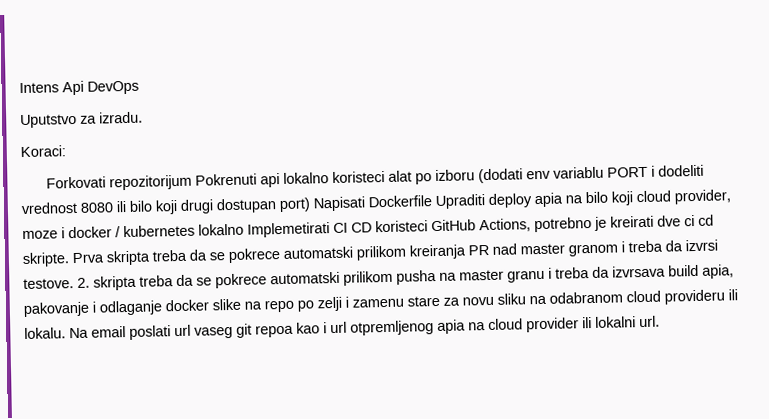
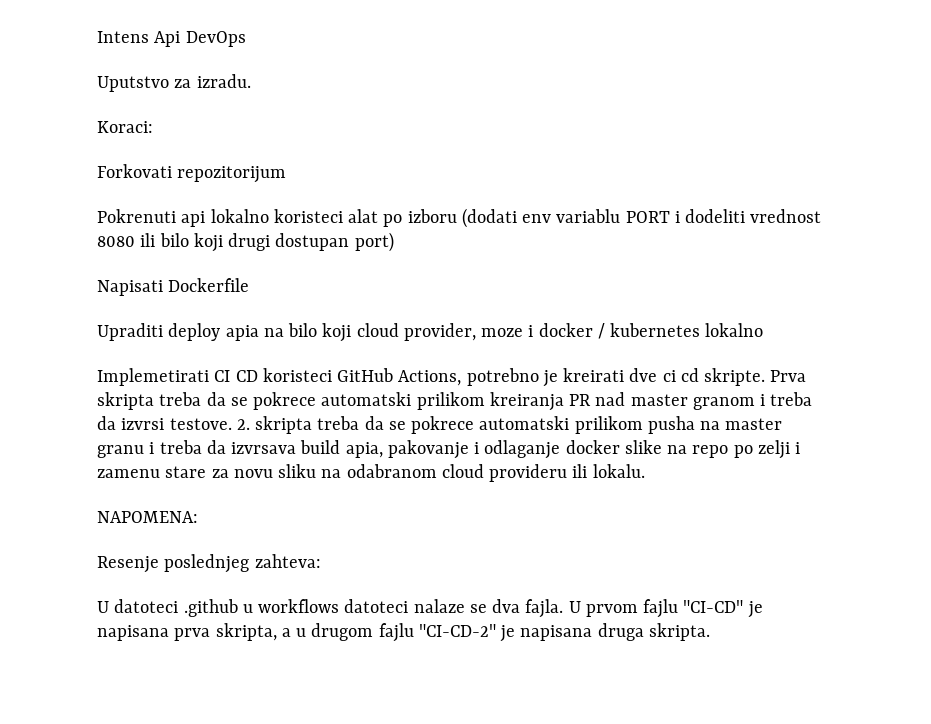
- Forkovati repozitorijum Pokrenuti api lokalno koristeci alat po izboru (dodati env variablu PORT i dodeliti vrednost 8080 ili bilo koji drugi dostupan port) Napisati Dockerfile Upraditi deploy apia na bilo koji cloud provider, moze i docker / kubernetes lokalno Implemetirati CI CD koristeci GitHub Actions, potrebno je kreirati dve ci cd skripte.
+ Forkovati repozitorijum
+ Pokrenuti api lokalno koristeci alat po izboru (dodati env variablu PORT i dodeliti vrednost 8080 ili bilo koji drugi dostupan port)
+ Napisati Dockerfile
+ Upraditi deploy apia na bilo koji cloud provider, moze i docker / kubernetes lokalno
+ Implemetirati CI CD koristeci GitHub Actions, potrebno je kreirati dve ci cd skripte.
- 2. skripta treba da se pokrece automatski prilikom pusha na master granu i treba da izvrsava build apia, pakovanje i odlaganje docker slike na repo po zelji i zamenu stare za novu sliku na odabranom cloud provideru ili lokalu. Na email poslati url vaseg git repoa kao i url otpremljenog apia na cloud provider ili lokalni url.
+ 2. skripta treba da se pokrece automatski prilikom pusha na master granu i treba da izvrsava build apia, pakovanje i odlaganje docker slike na repo po zelji i zamenu stare za novu sliku na odabranom cloud provideru ili lokalu.
+ NAPOMENA:
+ Resenje poslednjeg zahteva:
+ U datoteci .github u workflows datoteci nalaze se dva fajla. U prvom fajlu "CI-CD" je napisana prva skripta, a u drugom fajlu "CI-CD-2" je napisana druga skripta.

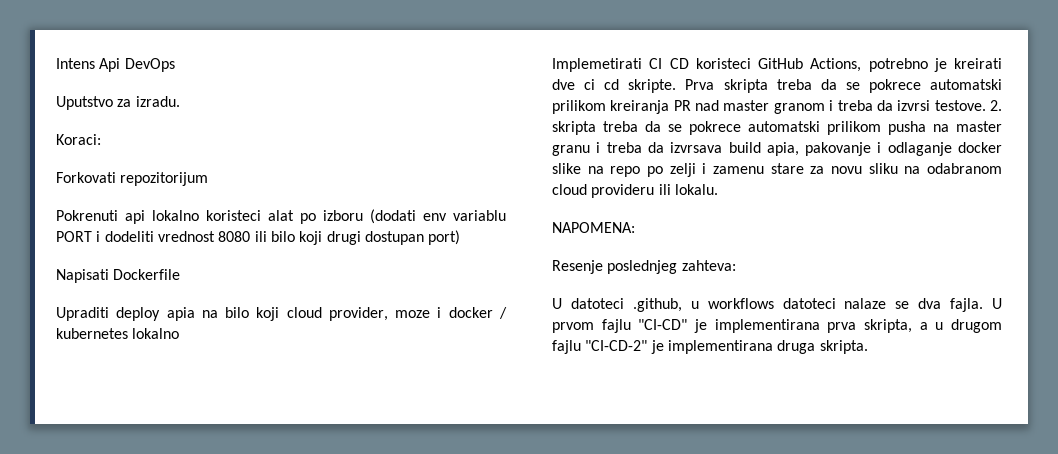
- U datoteci .github u workflows datoteci nalaze se dva fajla.
+ U datoteci .github, u workflows datoteci nalaze se dva fajla.
- U prvom fajlu "CI-CD" je napisana prva skripta, a u drugom fajlu "CI-CD-2" je napisana druga skripta.
+ U prvom fajlu "CI-CD" je implementirana prva skripta, a u drugom fajlu "CI-CD-2" je implementirana druga skripta.

